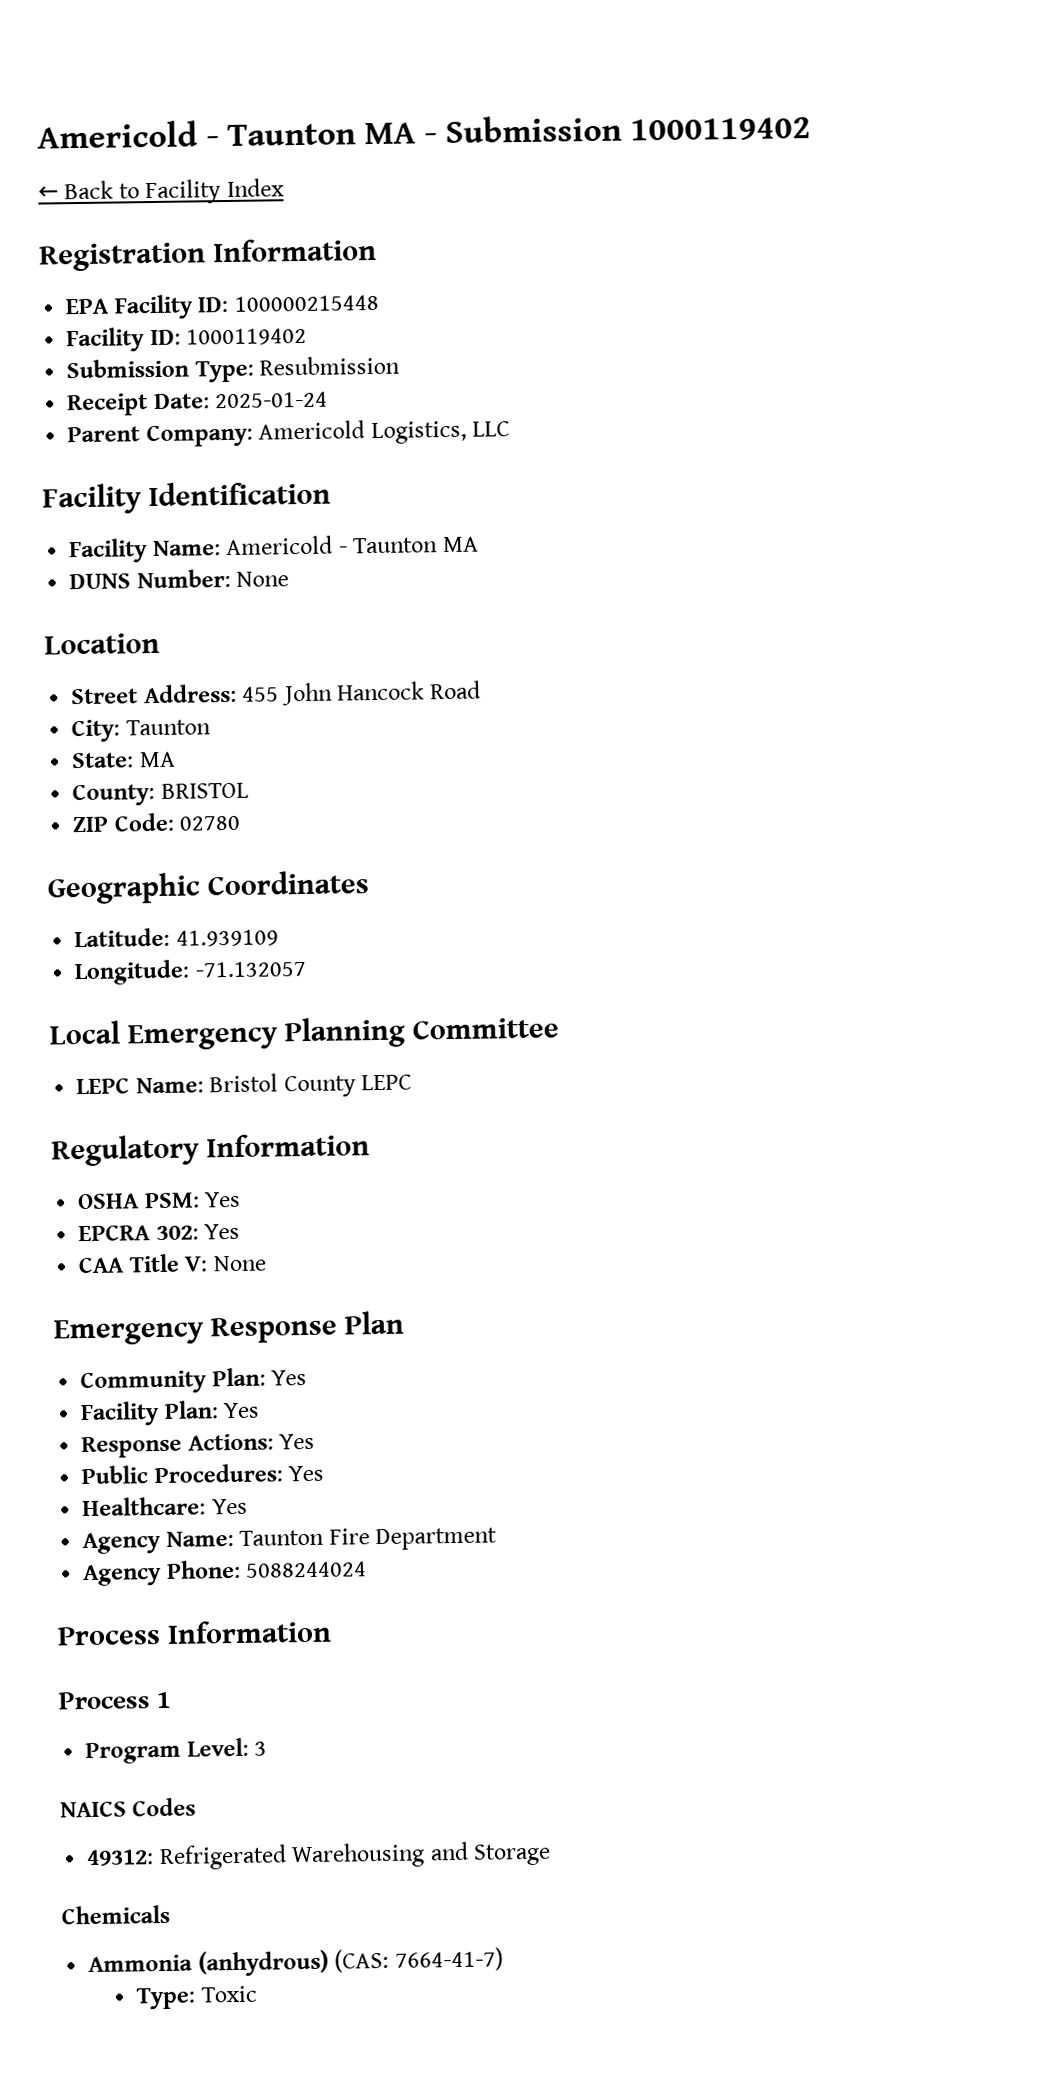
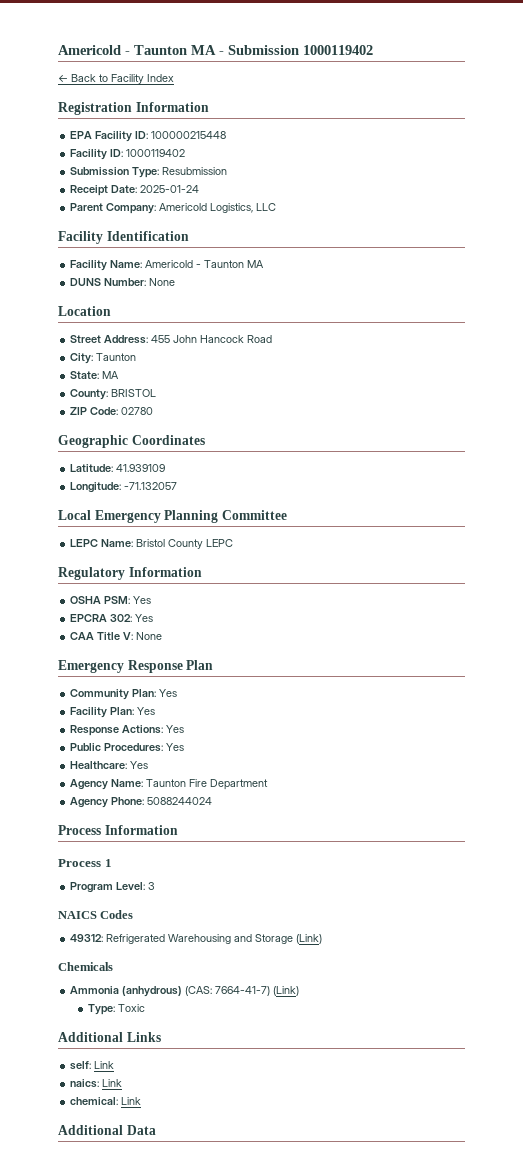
- 49312: Refrigerated Warehousing and Storage
+ 49312: Refrigerated Warehousing and Storage (Link)
- Ammonia (anhydrous) (CAS: 7664-41-7)
+ Ammonia (anhydrous) (CAS: 7664-41-7) (Link)
+ Additional Links
+ self: Link
+ naics: Link
+ chemical: Link
+ Additional Data

